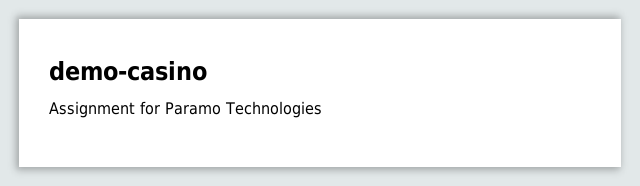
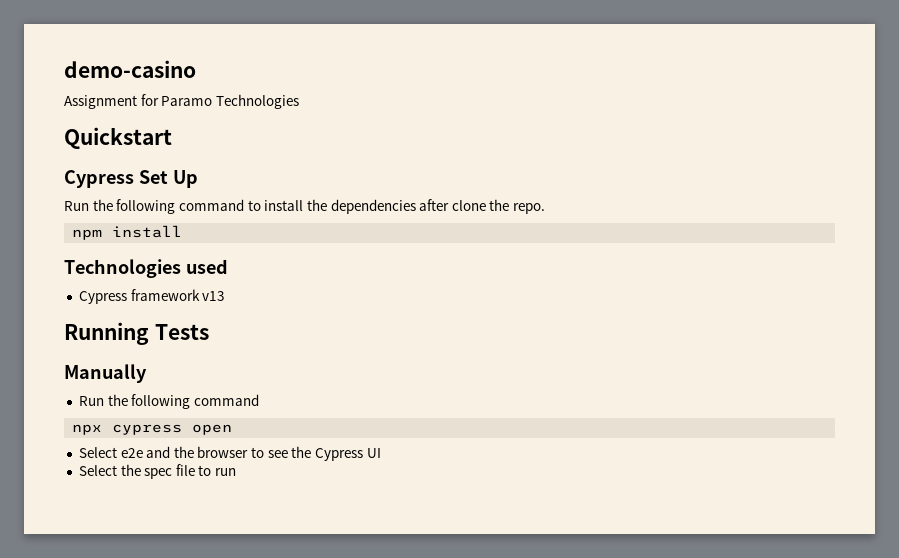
+ Quickstart
+ Cypress Set Up
+ Run the following command to install the dependencies after clone the repo.
+ npm install
+ Technologies used
+ Cypress framework v13
+ Running Tests
+ Manually
+ Run the following command
+ npx cypress open
+ Select e2e and the browser to see the Cypress UI
+ Select the spec file to run

